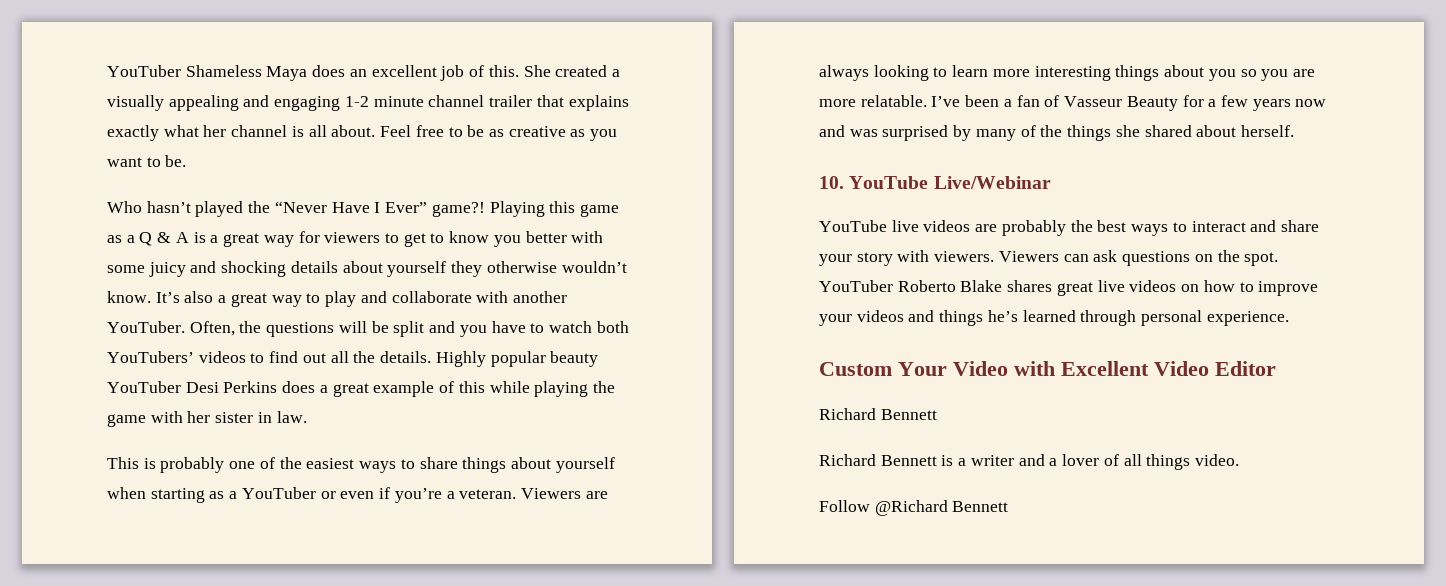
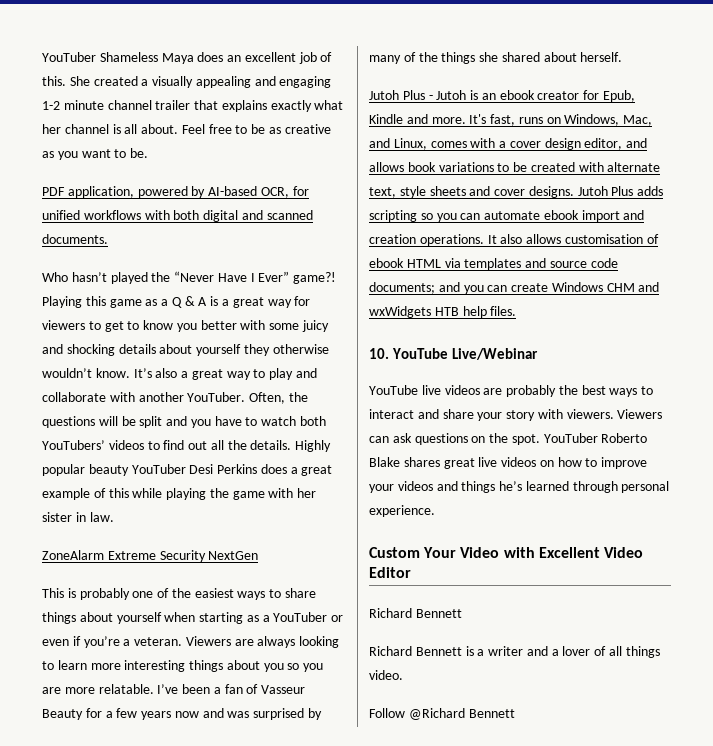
+ PDF application, powered by AI-based OCR, for unified workflows with both digital and scanned documents.
+ ZoneAlarm Extreme Security NextGen
+ Jutoh Plus - Jutoh is an ebook creator for Epub, Kindle and more. It's fast, runs on Windows, Mac, and Linux, comes with a cover design editor, and allows book variations to be created with alternate text, style sheets and cover designs. Jutoh Plus adds scripting so you can automate ebook import and creation operations. It also allows customisation of ebook HTML via templates and source code documents; and you can create Windows CHM and wxWidgets HTB help files.

